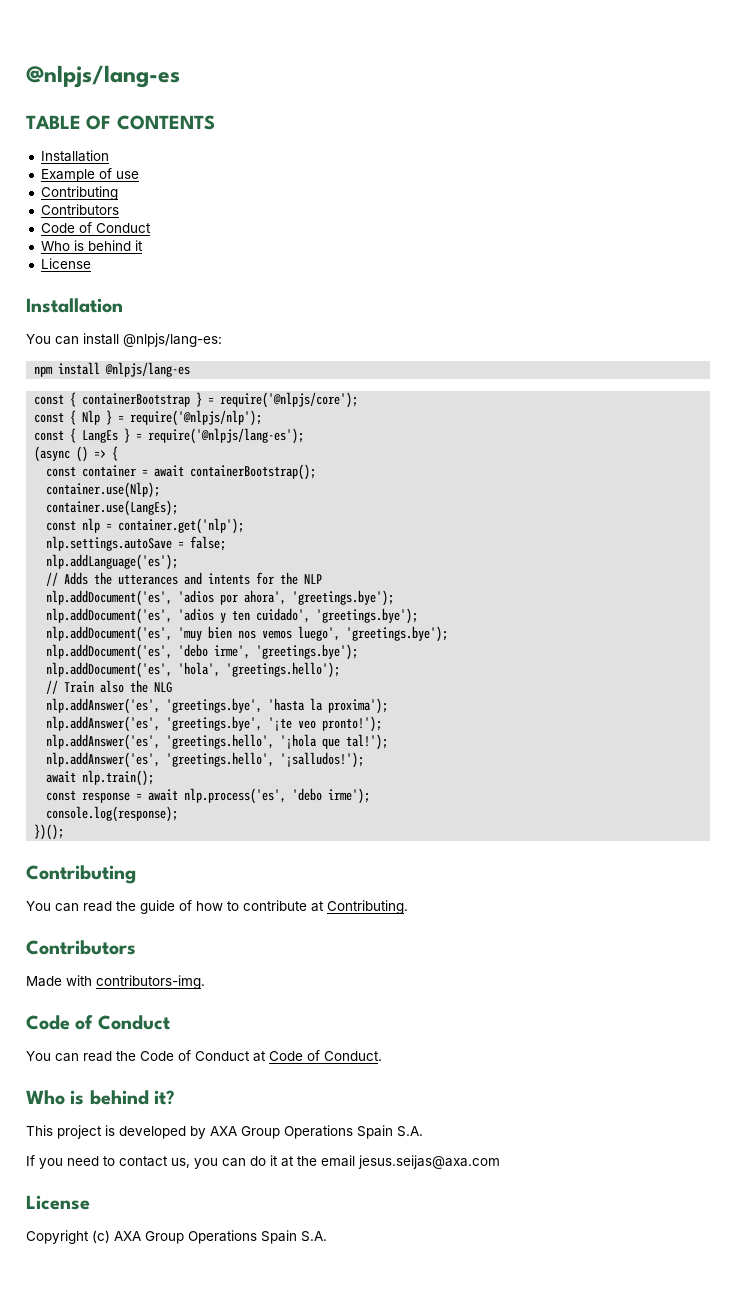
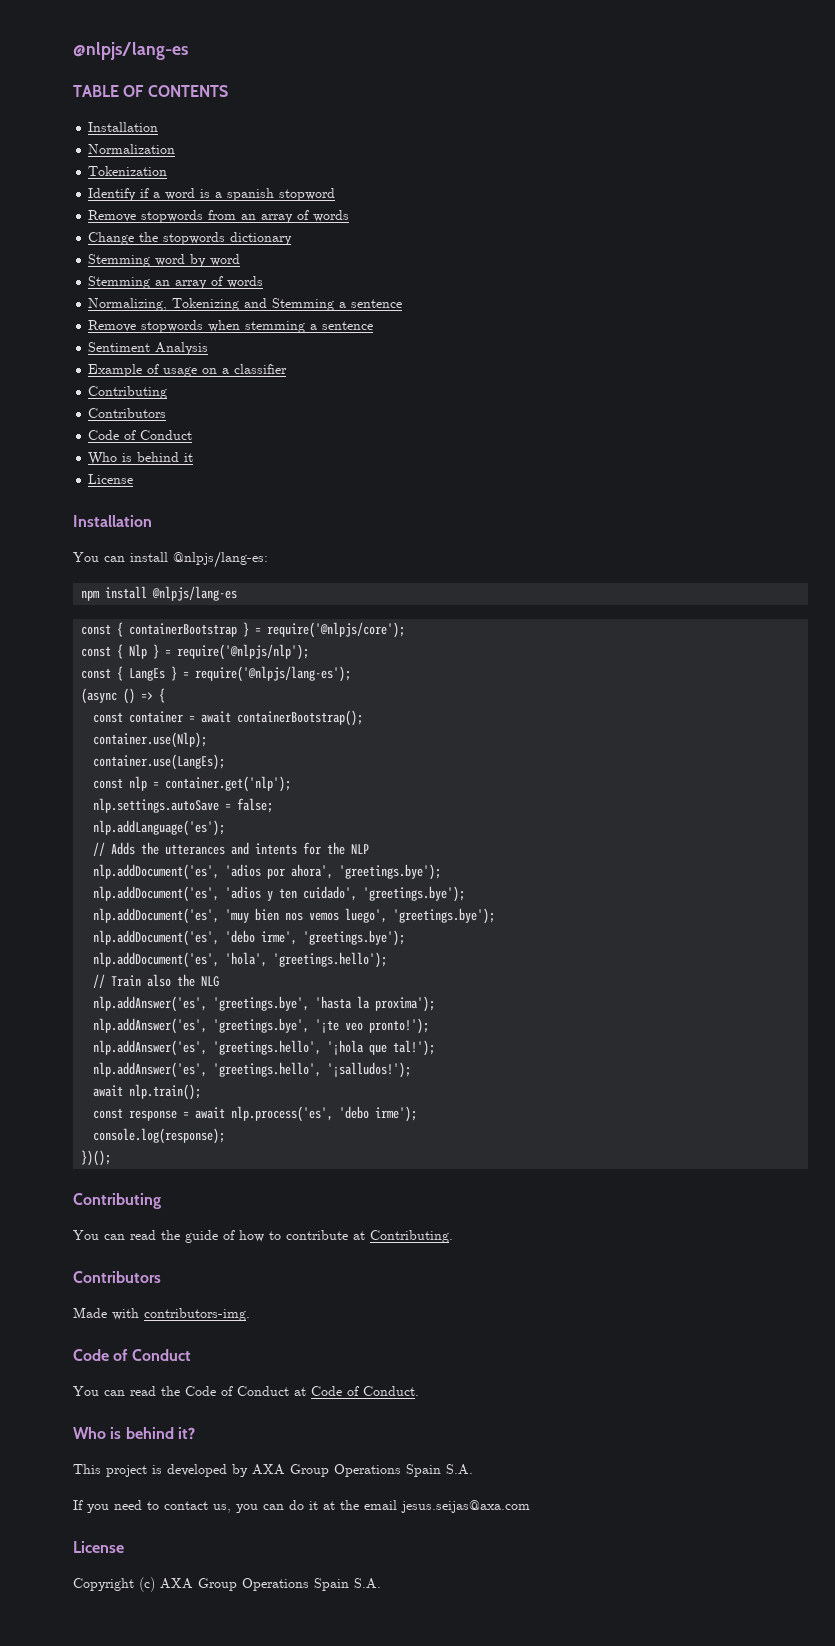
- Example of use
+ Normalization
+ Tokenization
+ Identify if a word is a spanish stopword
+ Remove stopwords from an array of words
+ Change the stopwords dictionary
+ Stemming word by word
+ Stemming an array of words
+ Normalizing, Tokenizing and Stemming a sentence
+ Remove stopwords when stemming a sentence
+ Sentiment Analysis
+ Example of usage on a classifier

